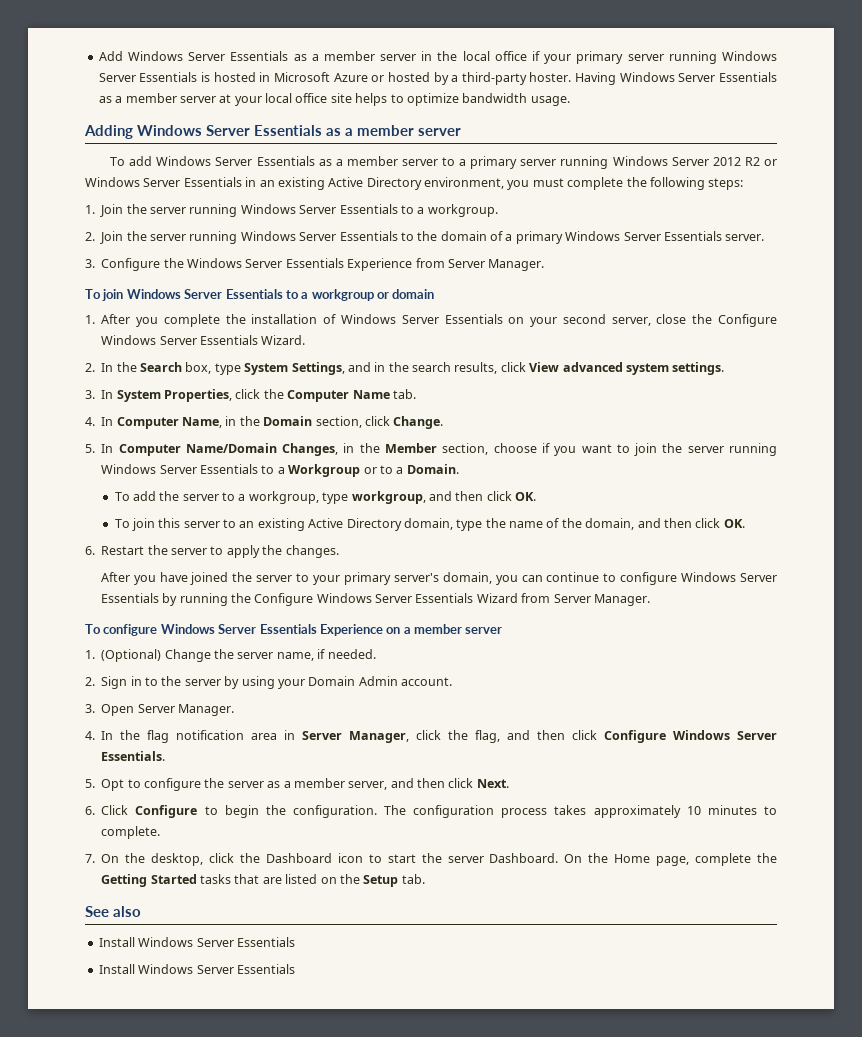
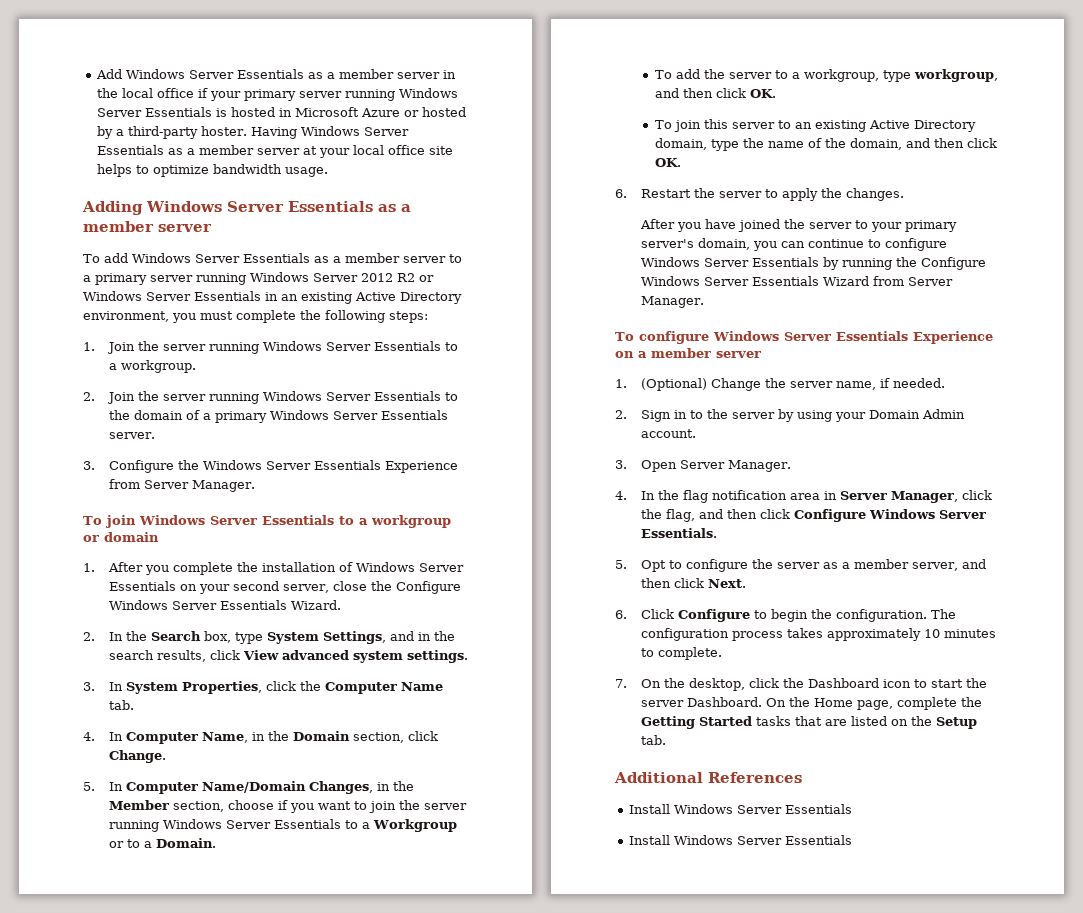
- See also
+ Additional References

